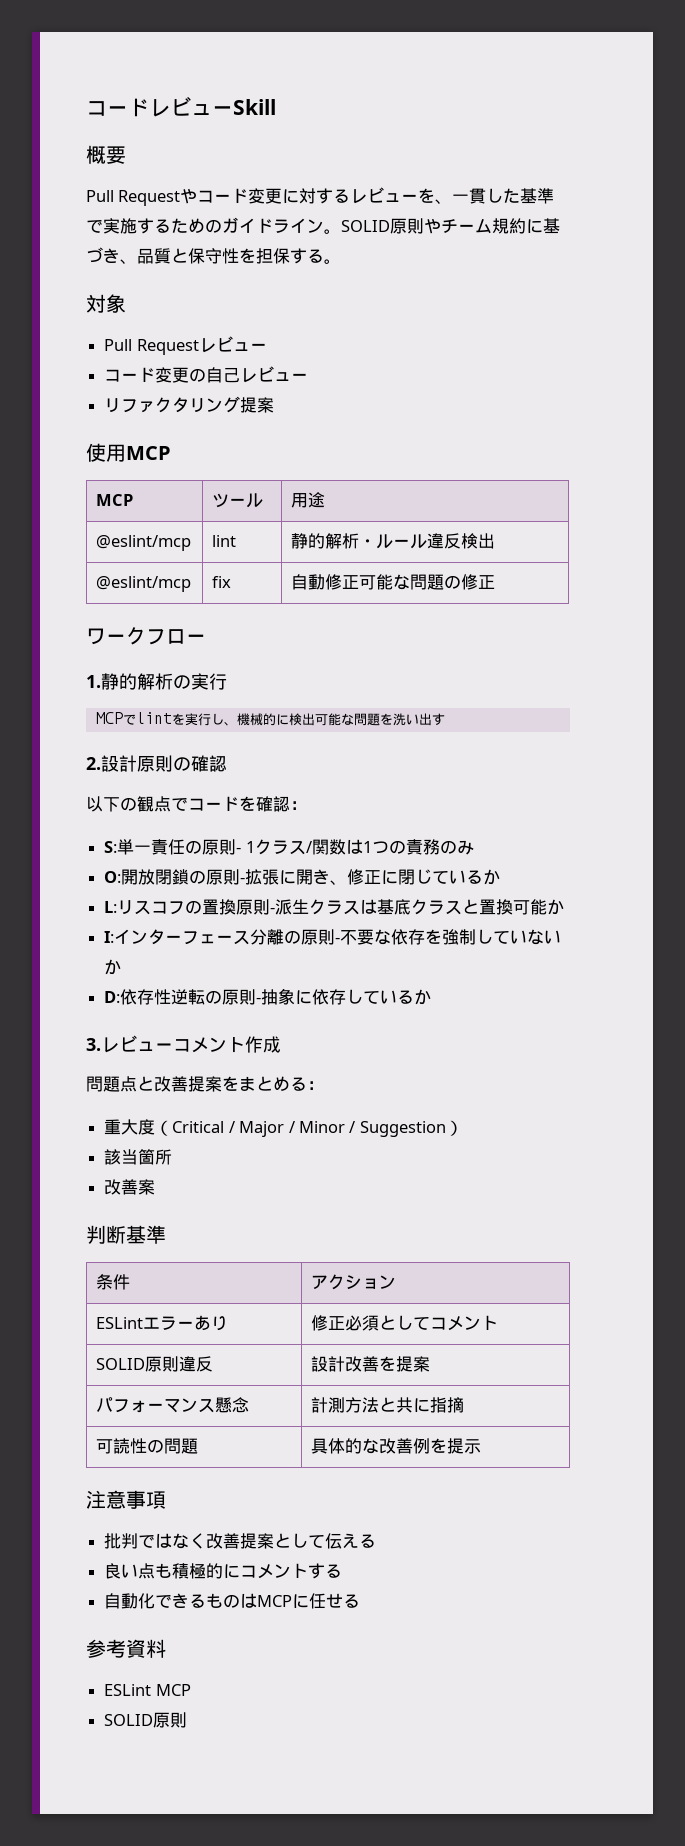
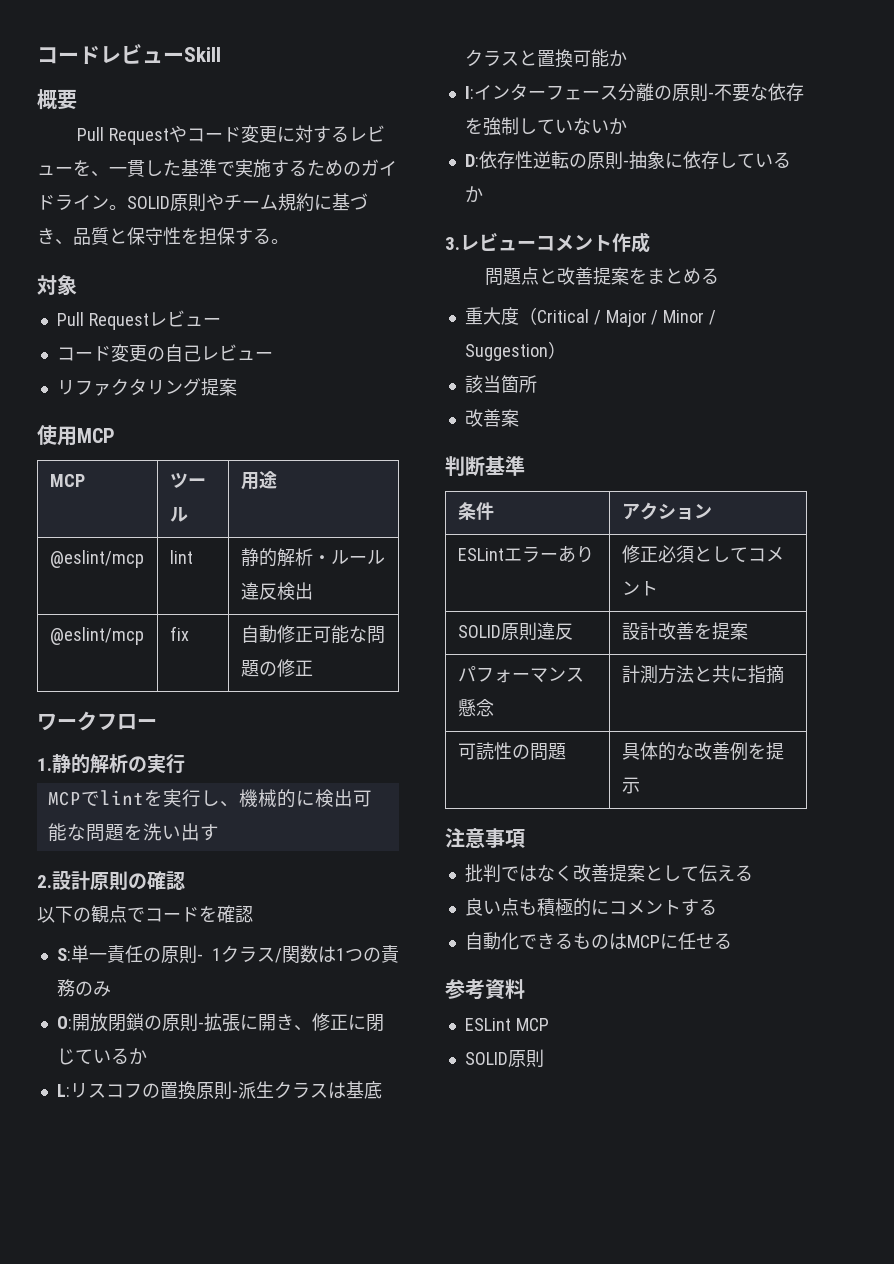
- 以下の観点でコードを確認：
+ 以下の観点でコードを確認
- 問題点と改善提案をまとめる：
+ 問題点と改善提案をまとめる

